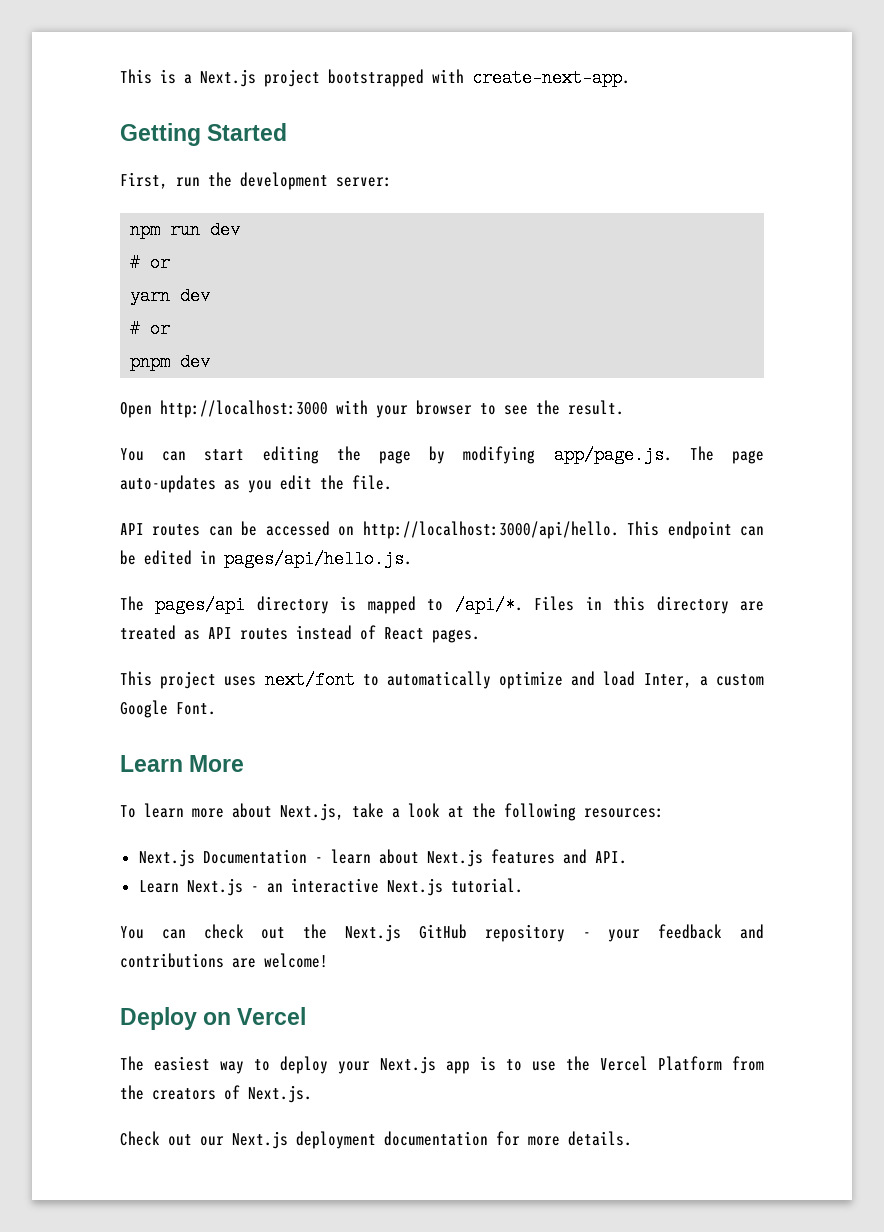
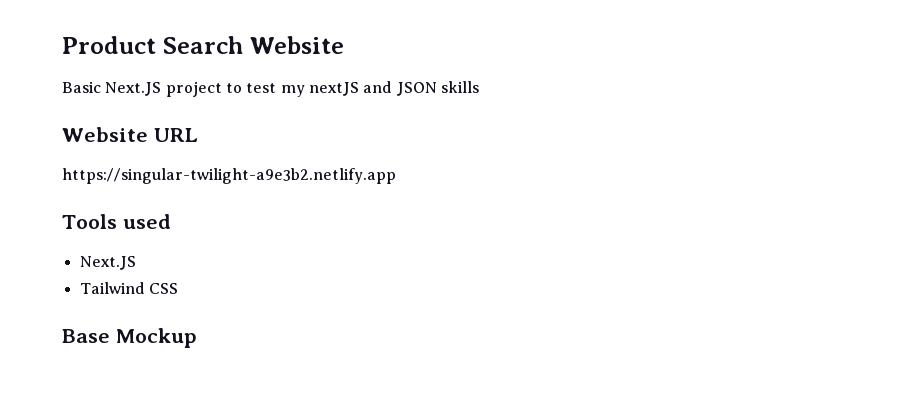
- This is a Next.js project bootstrapped with create-next-app.
- Getting Started
- First, run the development server:
- npm run dev
- # or
- yarn dev
- # or
- pnpm dev
- Open http://localhost:3000 with your browser to see the result.
- You can start editing the page by modifying app/page.js. The page auto-updates as you edit the file.
- API routes can be accessed on http://localhost:3000/api/hello. This endpoint can be edited in pages/api/hello.js.
- The pages/api directory is mapped to /api/*. Files in this directory are treated as API routes instead of React pages.
- This project uses next/font to automatically optimize and load Inter, a custom Google Font.
- Learn More
- To learn more about Next.js, take a look at the following resources:
- Next.js Documentation - learn about Next.js features and API.
- Learn Next.js - an interactive Next.js tutorial.
- You can check out the Next.js GitHub repository - your feedback and contributions are welcome!
- Deploy on Vercel
- The easiest way to deploy your Next.js app is to use the Vercel Platform from the creators of Next.js.
- Check out our Next.js deployment documentation for more details.
+ Product Search Website
+ Basic Next.JS project to test my nextJS and JSON skills
+ Website URL
+ https://singular-twilight-a9e3b2.netlify.app
+ Tools used
+ Next.JS
+ Tailwind CSS
+ Base Mockup

